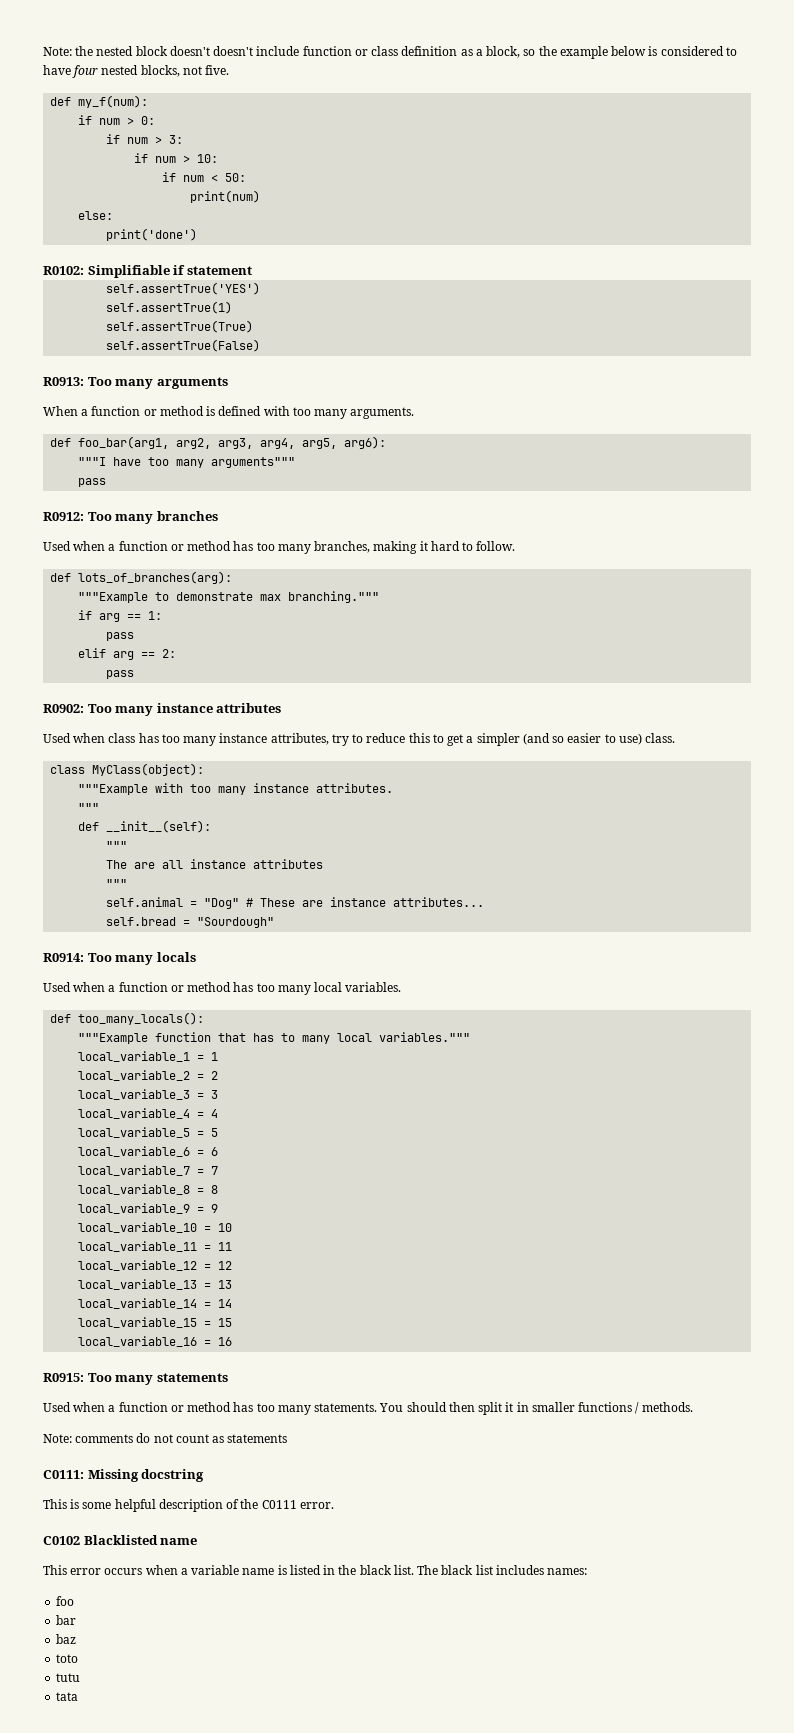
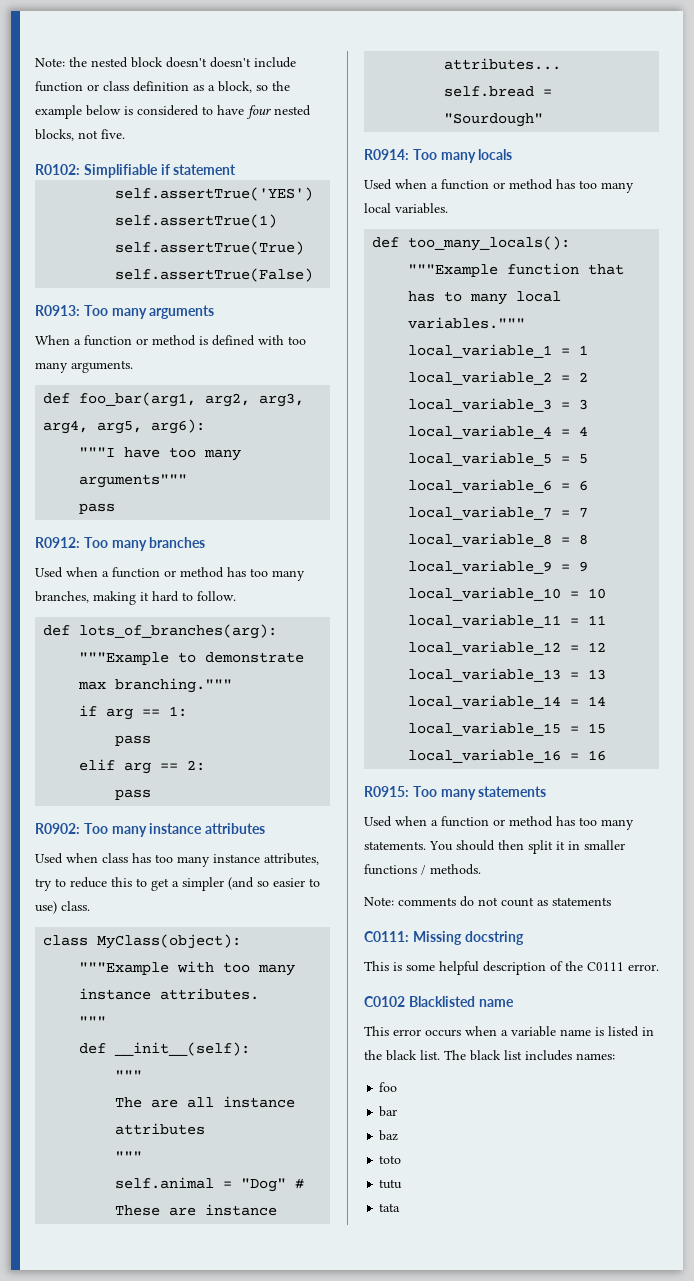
- def my_f(num):
- if num > 0:
- if num > 3:
- if num > 10:
- if num < 50:
- print(num)
- else:
- print('done')

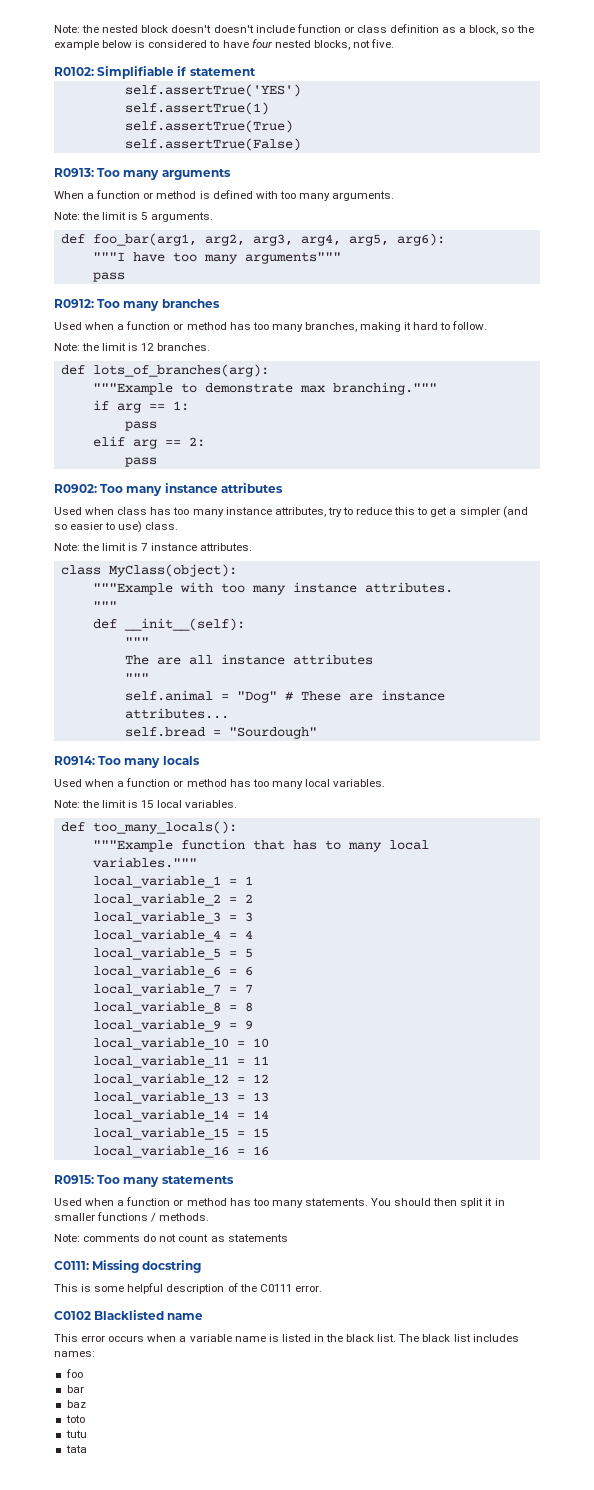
+ Note: the limit is 5 arguments.
+ Note: the limit is 12 branches.
+ Note: the limit is 7 instance attributes.
+ Note: the limit is 15 local variables.

